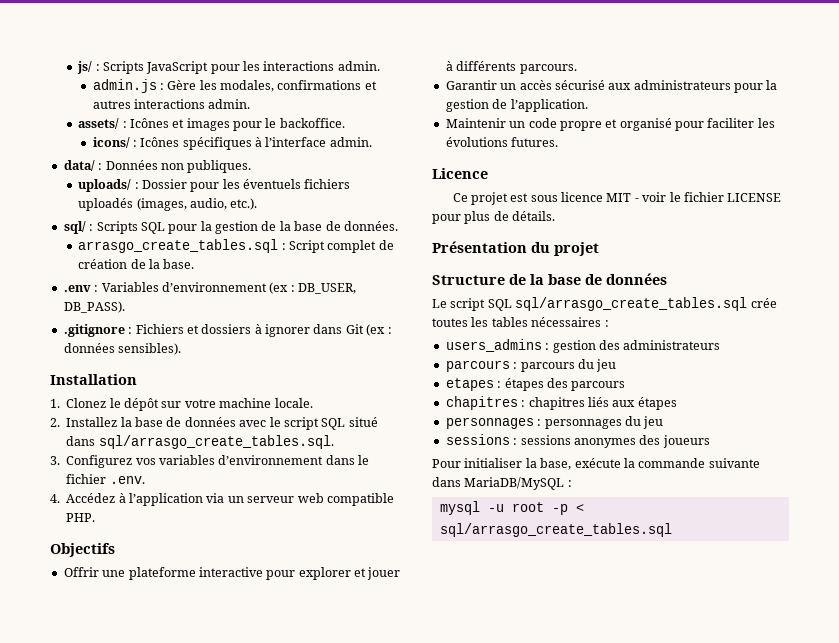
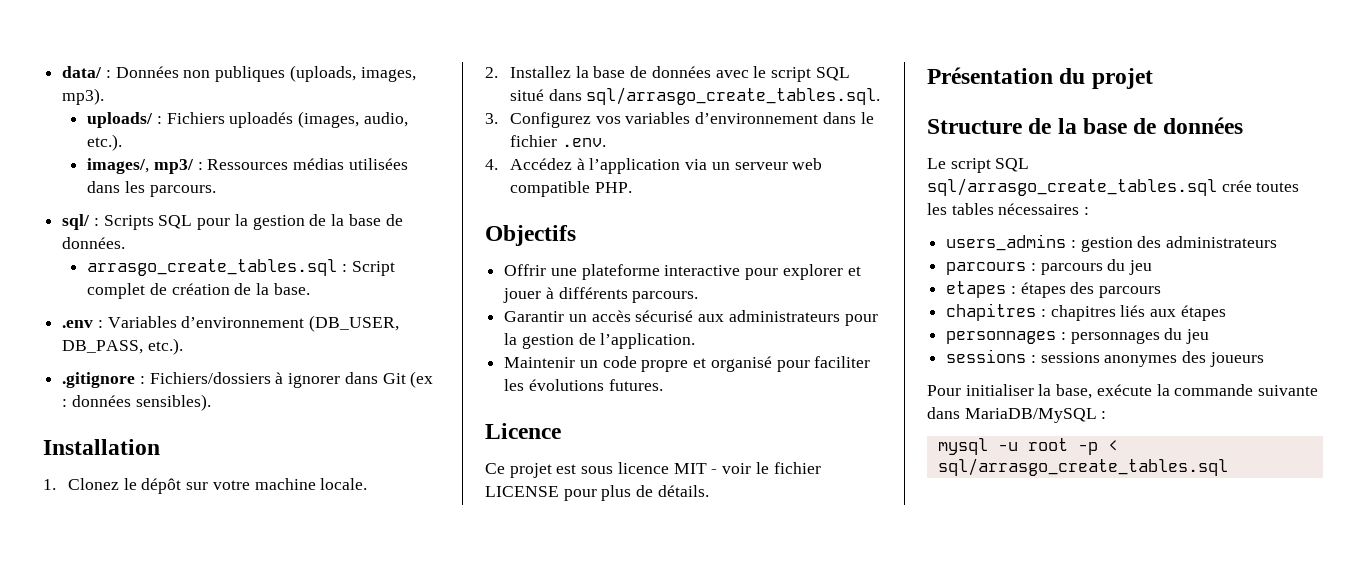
- js/ : Scripts JavaScript pour les interactions admin.
- admin.js : Gère les modales, confirmations et autres interactions admin.
- assets/ : Icônes et images pour le backoffice.
- icons/ : Icônes spécifiques à l’interface admin.
- data/ : Données non publiques.
- uploads/ : Dossier pour les éventuels fichiers uploadés (images, audio, etc.).
+ data/ : Données non publiques (uploads, images, mp3).
+ uploads/ : Fichiers uploadés (images, audio, etc.).
+ images/, mp3/ : Ressources médias utilisées dans les parcours.
- .env : Variables d’environnement (ex : DB_USER, DB_PASS).
+ .env : Variables d’environnement (DB_USER, DB_PASS, etc.).
- .gitignore : Fichiers et dossiers à ignorer dans Git (ex : données sensibles).
+ .gitignore : Fichiers/dossiers à ignorer dans Git (ex : données sensibles).

